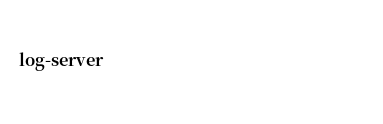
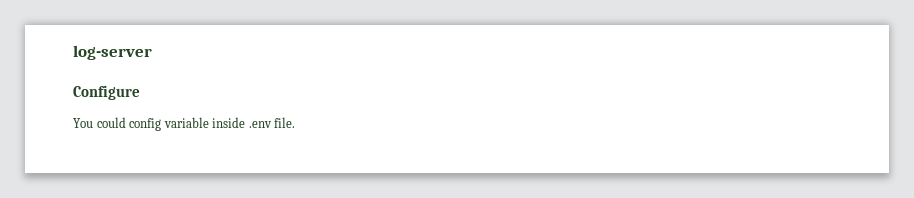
+ Configure
+ You could config variable inside .env file.

